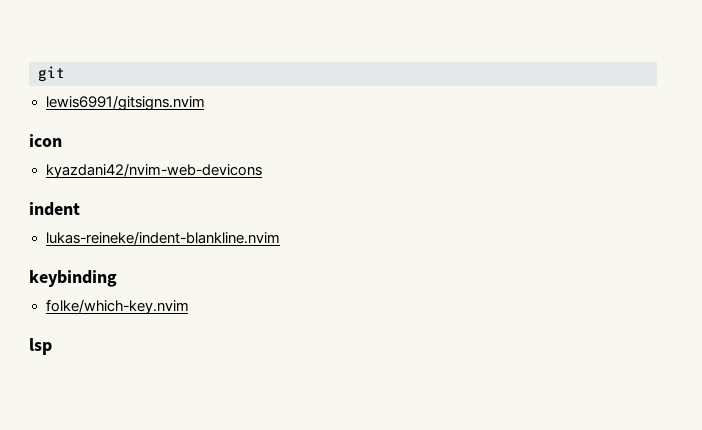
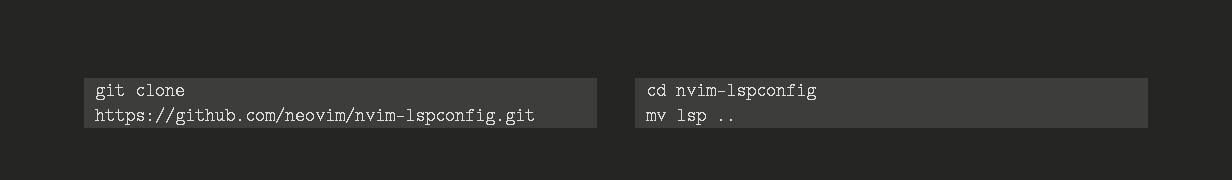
- git
- lewis6991/gitsigns.nvim
- icon
- kyazdani42/nvim-web-devicons
- indent
- lukas-reineke/indent-blankline.nvim
- keybinding
- folke/which-key.nvim
- lsp
+ git clone https://github.com/neovim/nvim-lspconfig.git
+ cd nvim-lspconfig
+ mv lsp ..

